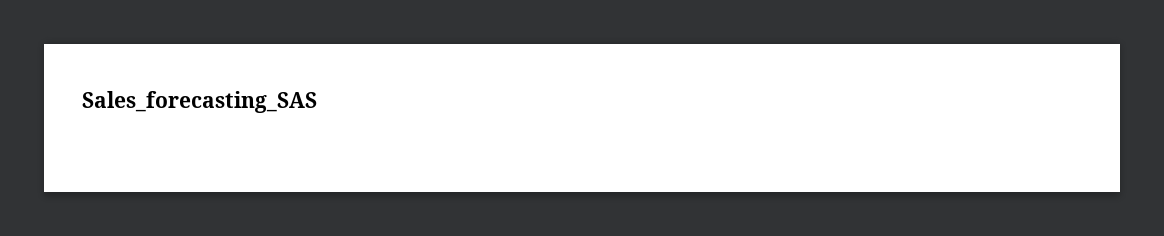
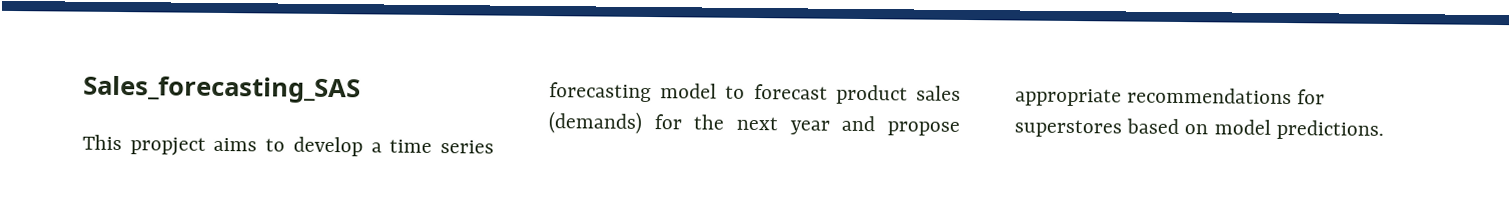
+ This propject aims to develop a time series forecasting model to forecast product sales (demands) for the next year and propose appropriate recommendations for superstores based on model predictions.

